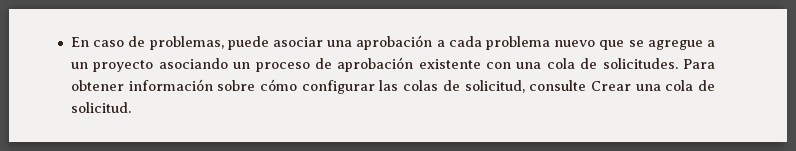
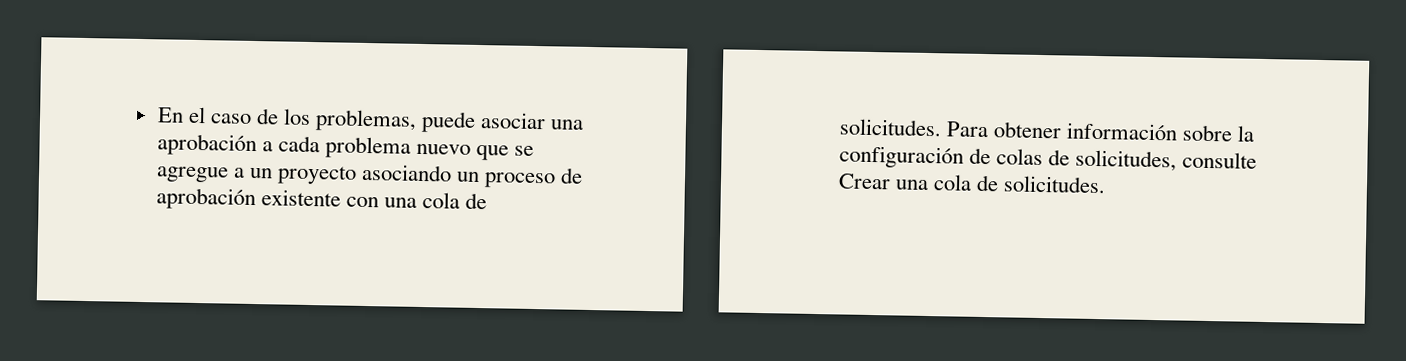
- En caso de problemas, puede asociar una aprobación a cada problema nuevo que se agregue a un proyecto asociando un proceso de aprobación existente con una cola de solicitudes.
+ En el caso de los problemas, puede asociar una aprobación a cada problema nuevo que se agregue a un proyecto asociando un proceso de aprobación existente con una cola de solicitudes.
- Para obtener información sobre cómo configurar las colas de solicitud, consulte Crear una cola de solicitud.
+ Para obtener información sobre la configuración de colas de solicitudes, consulte Crear una cola de solicitudes.

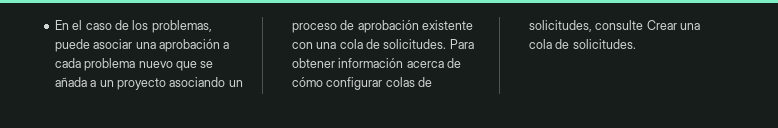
- En el caso de los problemas, puede asociar una aprobación a cada problema nuevo que se agregue a un proyecto asociando un proceso de aprobación existente con una cola de solicitudes.
+ En el caso de los problemas, puede asociar una aprobación a cada problema nuevo que se añada a un proyecto asociando un proceso de aprobación existente con una cola de solicitudes.
- Para obtener información sobre la configuración de colas de solicitudes, consulte Crear una cola de solicitudes.
+ Para obtener información acerca de cómo configurar colas de solicitudes, consulte Crear una cola de solicitudes.

